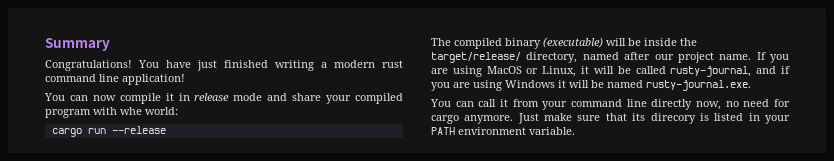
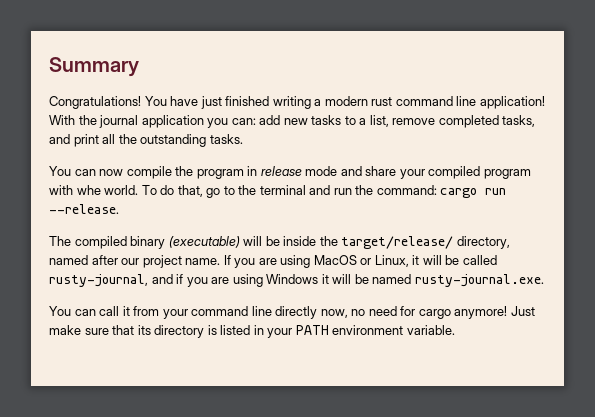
+ With the journal application you can: add new tasks to a list, remove completed tasks, and print all the outstanding tasks.
- You can now compile it in release mode and share your compiled program with whe world:
- cargo run --release
+ You can now compile the program in release mode and share your compiled program with whe world. To do that, go to the terminal and run the command: cargo run --release.
- You can call it from your command line directly now, no need for cargo anymore.
+ You can call it from your command line directly now, no need for cargo anymore!
- Just make sure that its direcory is listed in your PATH environment variable.
+ Just make sure that its directory is listed in your PATH environment variable.

